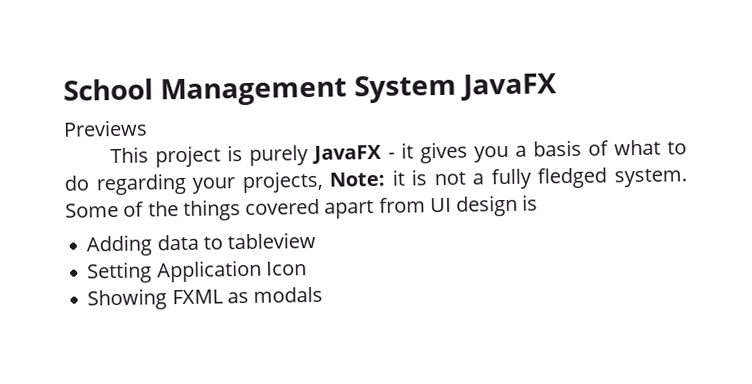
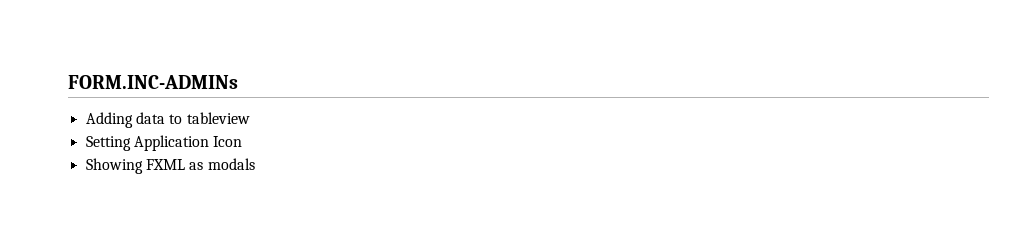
- School Management System JavaFX
- Previews
- This project is purely JavaFX - it gives you a basis of what to do regarding your projects, Note: it is not a fully fledged system. Some of the things covered apart from UI design is
+ FORM.INC-ADMINs

